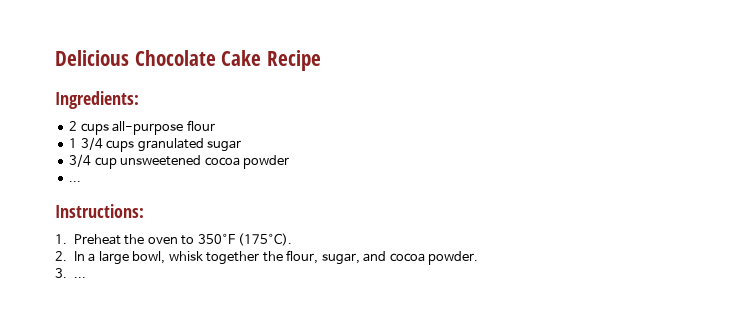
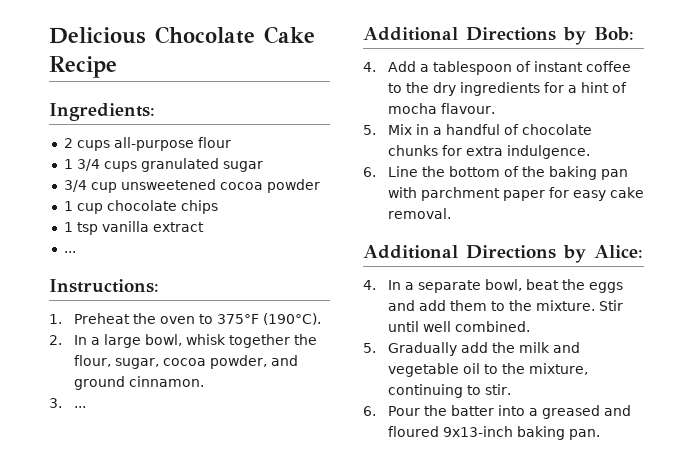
+ 1 cup chocolate chips
+ 1 tsp vanilla extract
- 1. Preheat the oven to 350°F (175°C).
+ 1. Preheat the oven to 375°F (190°C).
- 2. In a large bowl, whisk together the flour, sugar, and cocoa powder.
+ 2. In a large bowl, whisk together the flour, sugar, cocoa powder, and ground cinnamon.
  3. ...
+ Additional Directions by Bob:
+ 4. Add a tablespoon of instant coffee to the dry ingredients for a hint of mocha flavour.
+ 5. Mix in a handful of chocolate chunks for extra indulgence.
+ 6. Line the bottom of the baking pan with parchment paper for easy cake removal.
+ Additional Directions by Alice:
+ 4. In a separate bowl, beat the eggs and add them to the mixture. Stir until well combined.
+ 5. Gradually add the milk and vegetable oil to the mixture, continuing to stir.
+ 6. Pour the batter into a greased and floured 9x13-inch baking pan.

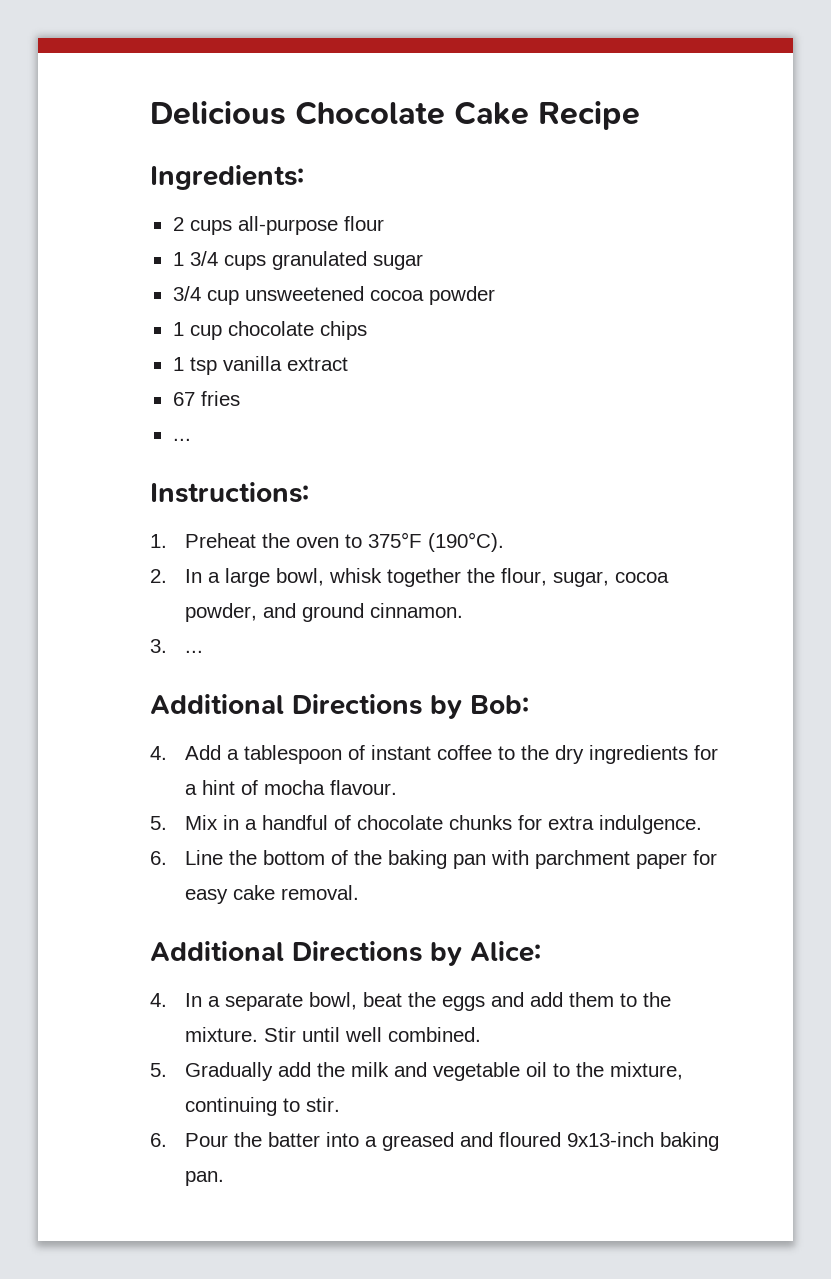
+ 67 fries

